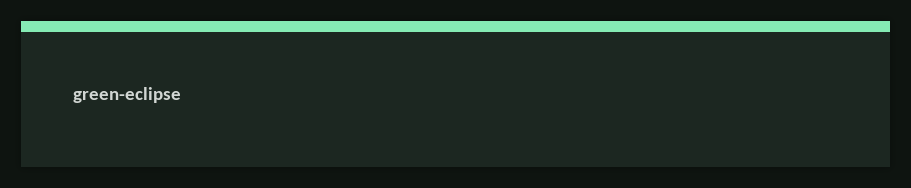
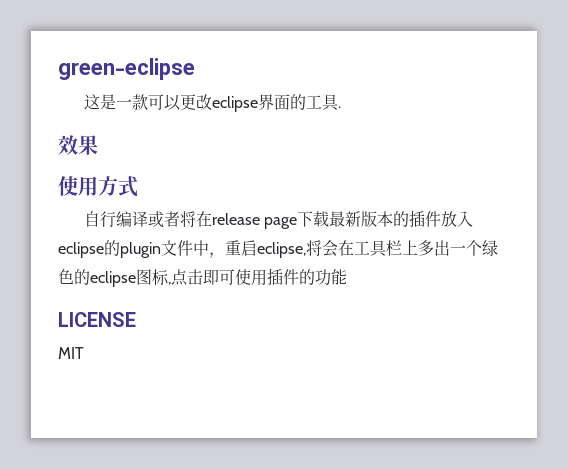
+ 这是一款可以更改eclipse界面的工具.
+ 效果
+ 使用方式
+ 自行编译或者将在release page下载最新版本的插件放入eclipse的plugin文件中，重启eclipse,将会在工具栏上多出一个绿色的eclipse图标,点击即可使用插件的功能
+ LICENSE
+ MIT

